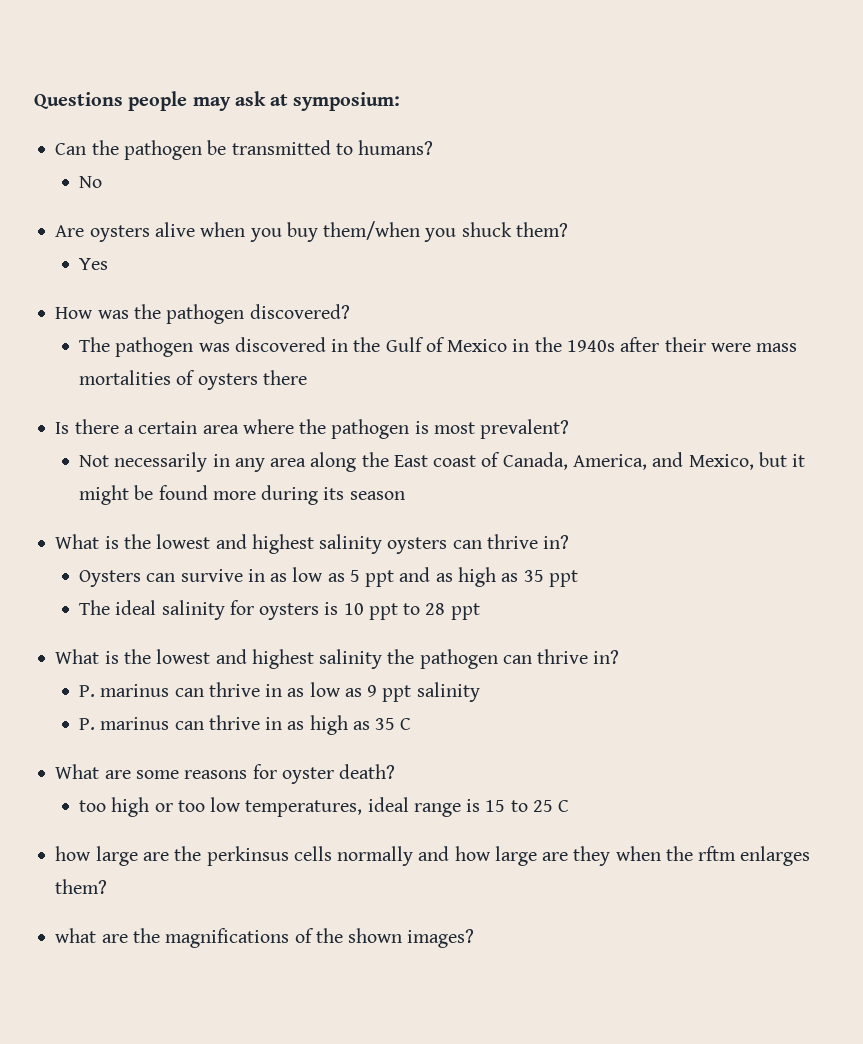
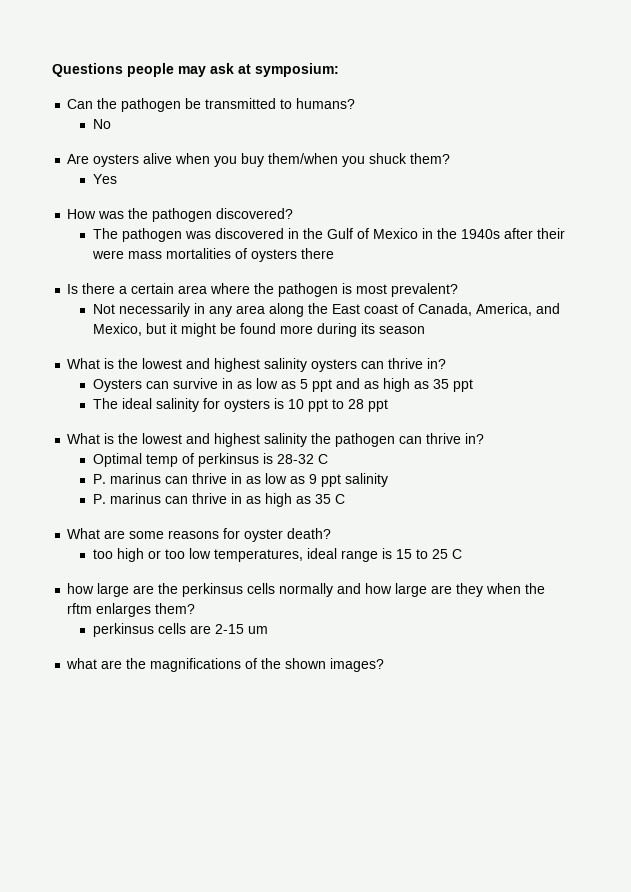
+ Optimal temp of perkinsus is 28-32 C
+ perkinsus cells are 2-15 um

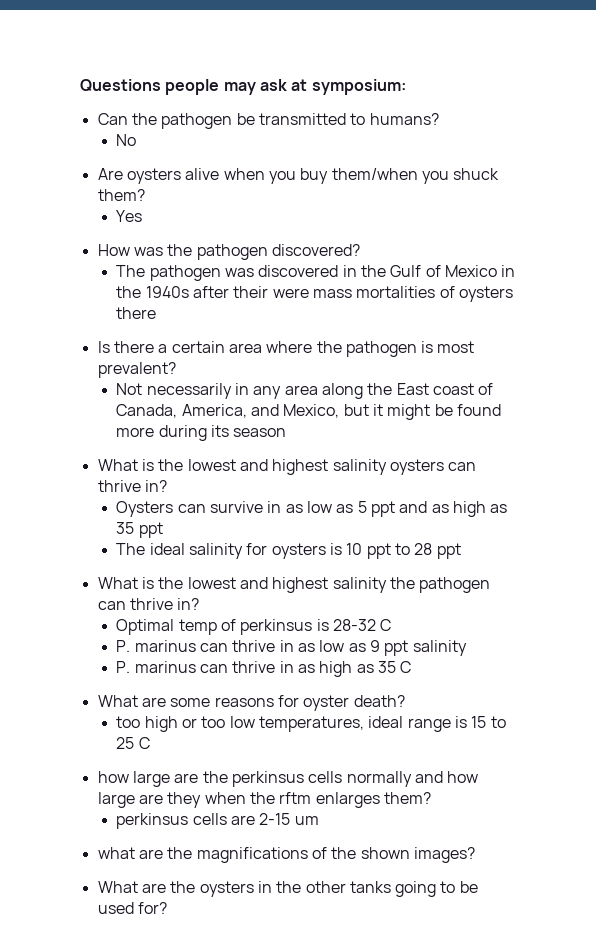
+ What are the oysters in the other tanks going to be used for?

